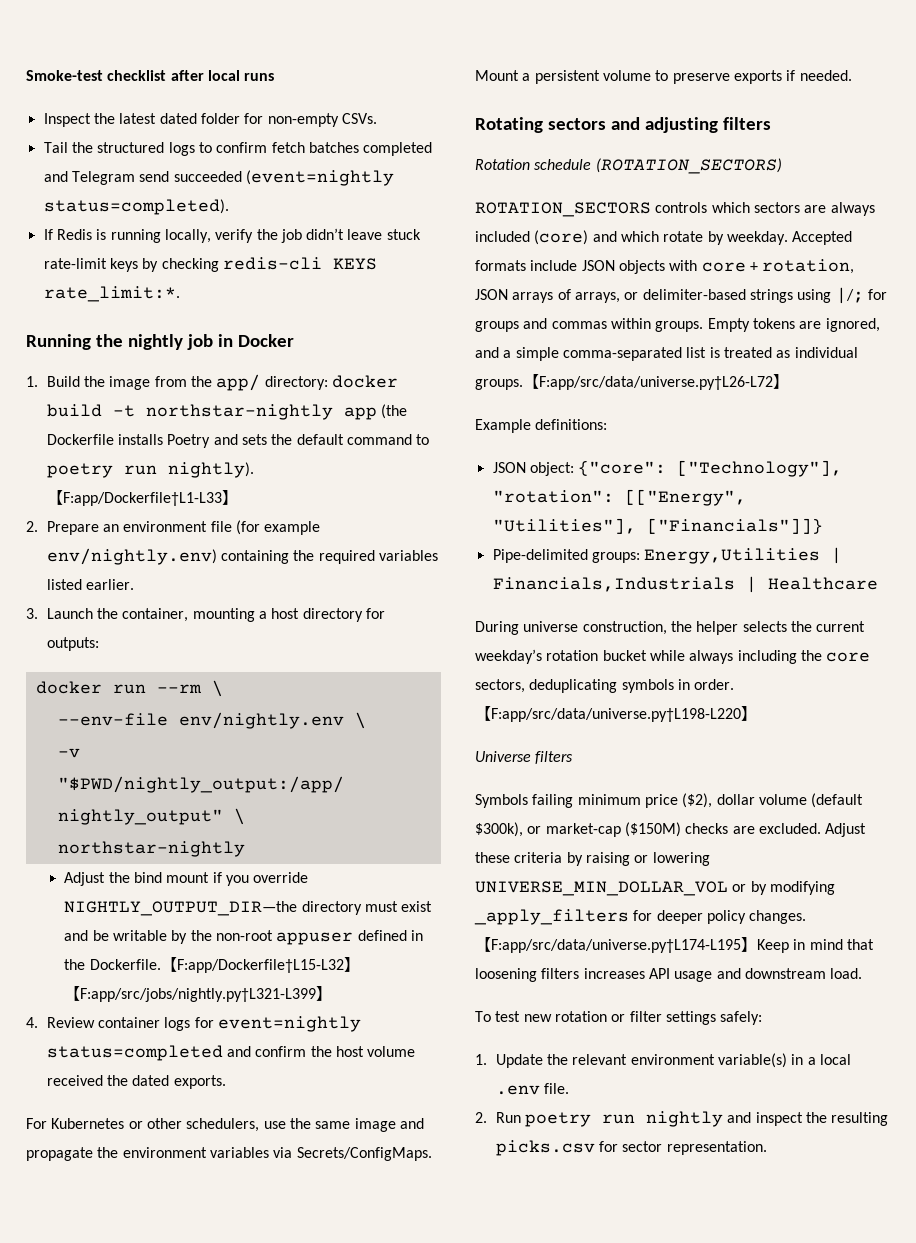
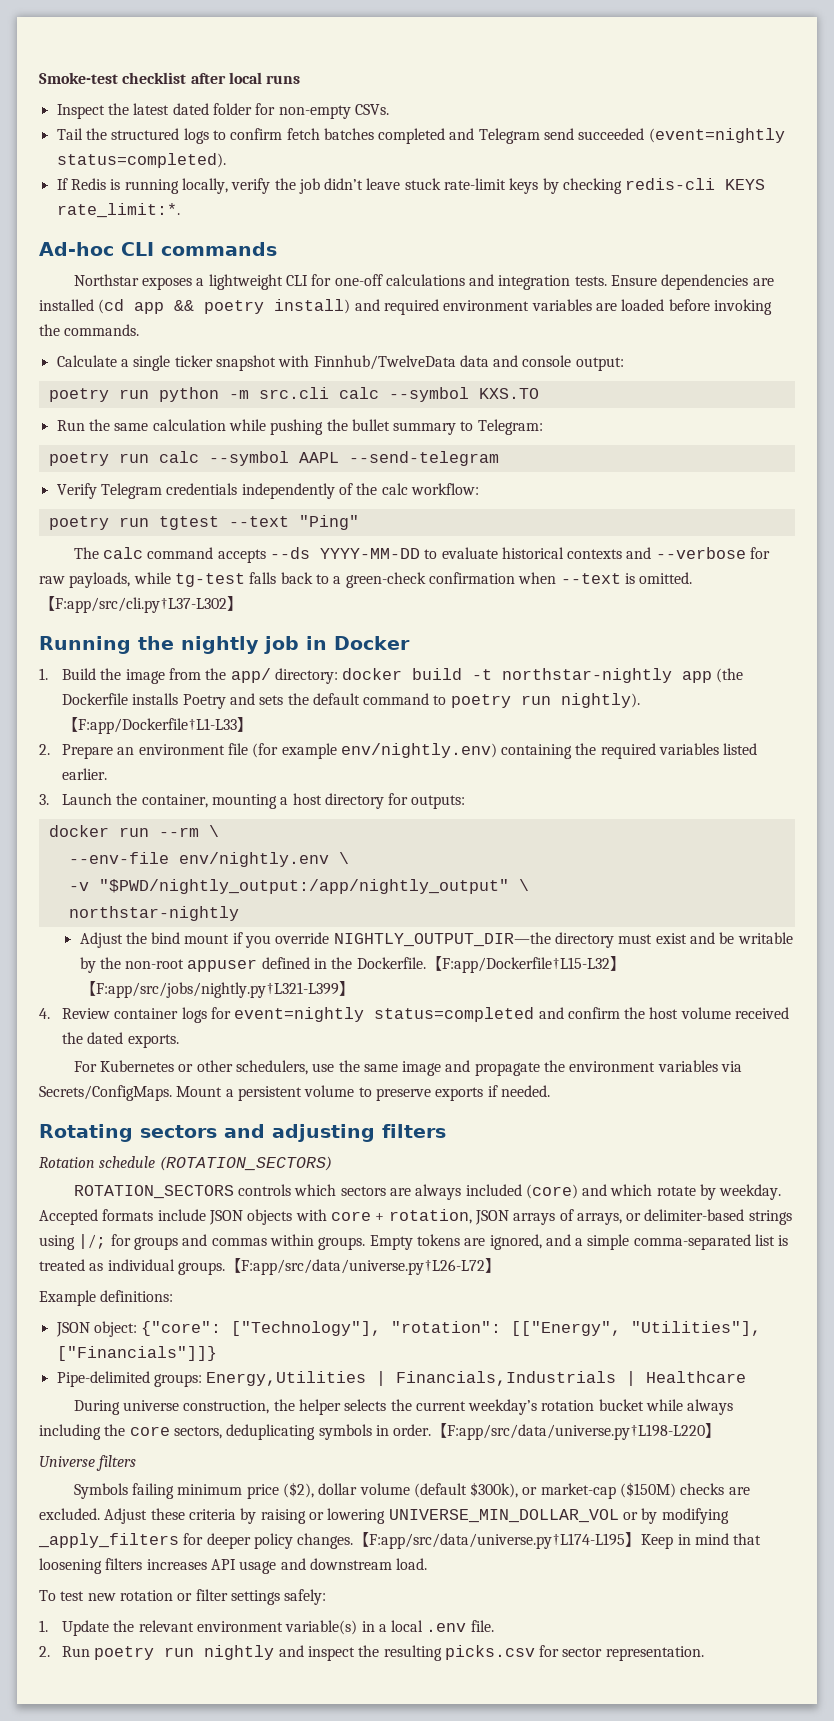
+ Ad-hoc CLI commands
+ Northstar exposes a lightweight CLI for one-off calculations and integration tests. Ensure dependencies are installed (cd app && poetry install) and required environment variables are loaded before invoking the commands.
+ Calculate a single ticker snapshot with Finnhub/TwelveData data and console output:
+ poetry run python -m src.cli calc --symbol KXS.TO
+ Run the same calculation while pushing the bullet summary to Telegram:
+ poetry run calc --symbol AAPL --send-telegram
+ Verify Telegram credentials independently of the calc workflow:
+ poetry run tgtest --text "Ping"
+ The calc command accepts --ds YYYY-MM-DD to evaluate historical contexts and --verbose for raw payloads, while tg-test falls back to a green-check confirmation when --text is omitted.【F:app/src/cli.py†L37-L302】

